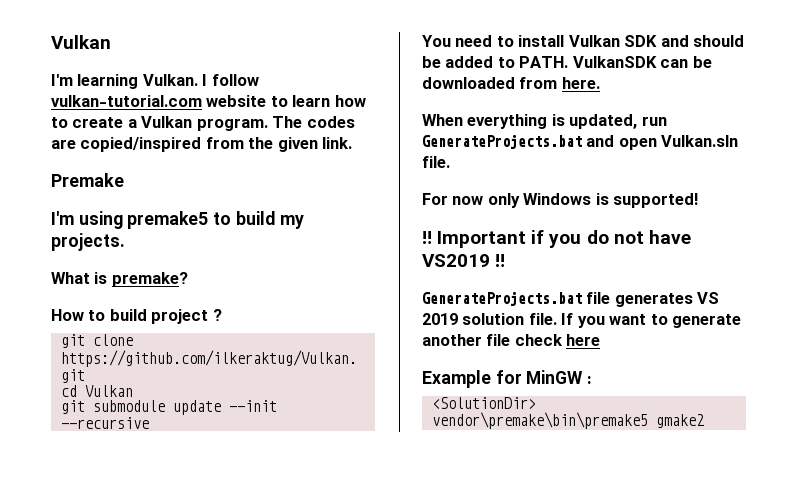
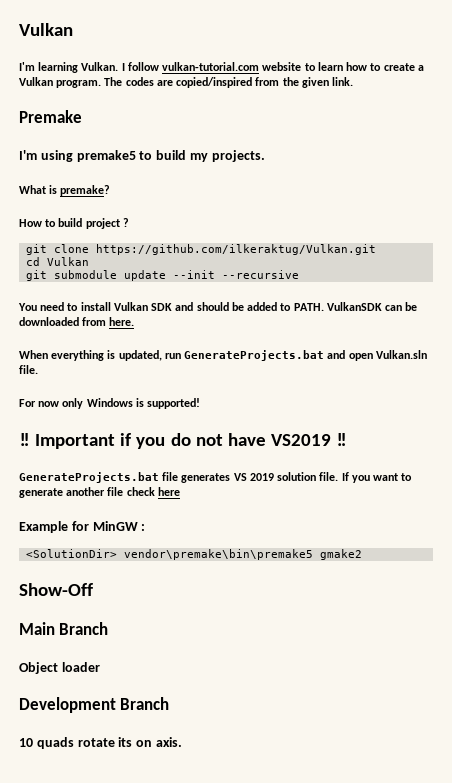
+ Show-Off
+ Main Branch
+ Object loader
+ Development Branch
+ 10 quads rotate its on axis.

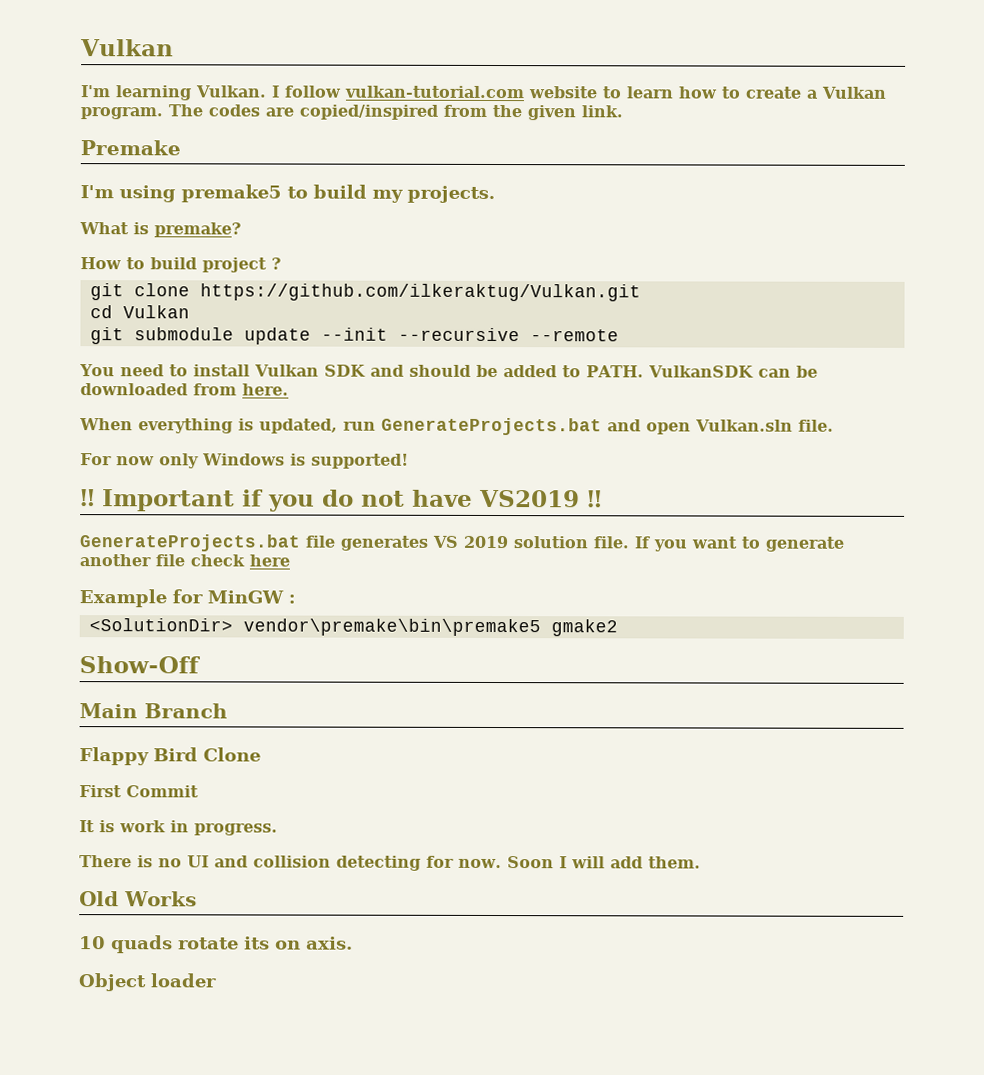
- git submodule update --init --recursive
+ git submodule update --init --recursive --remote
- Object loader
- Development Branch
+ Flappy Bird Clone
+ First Commit
+ It is work in progress.
+ There is no UI and collision detecting for now. Soon I will add them.
+ Old Works
+ Object loader

